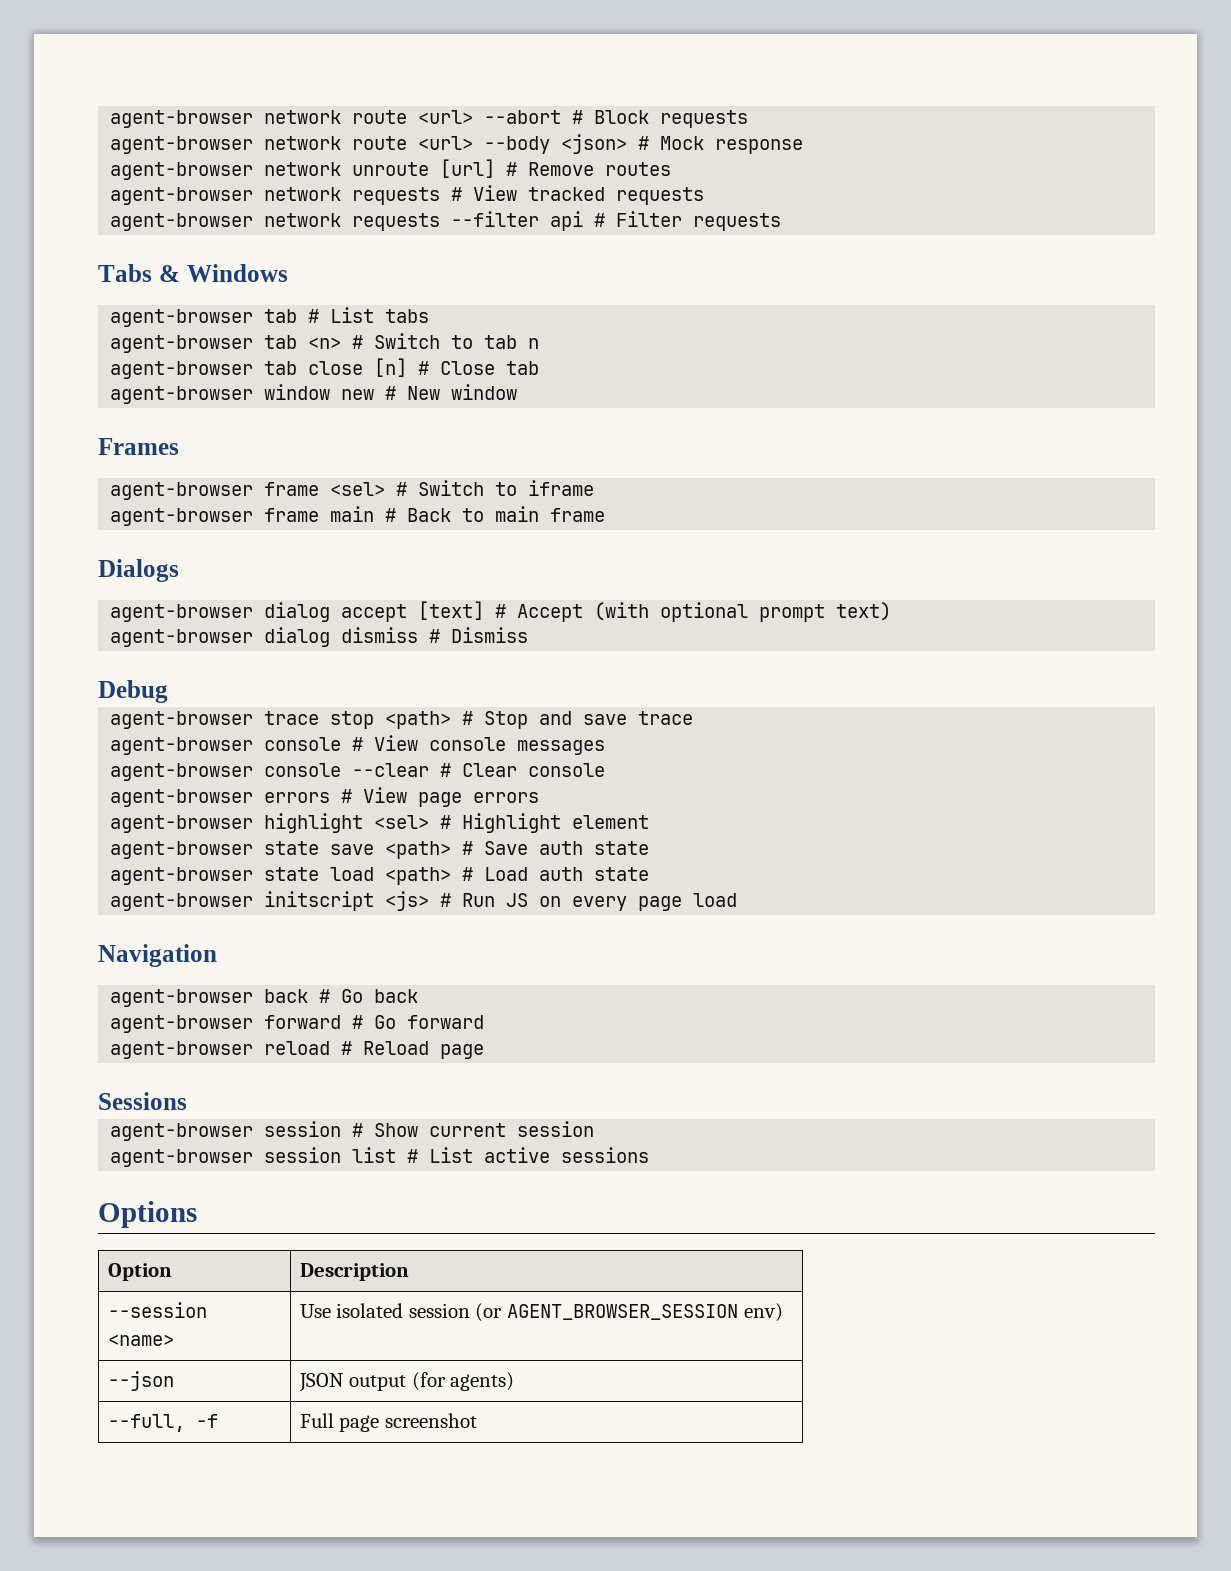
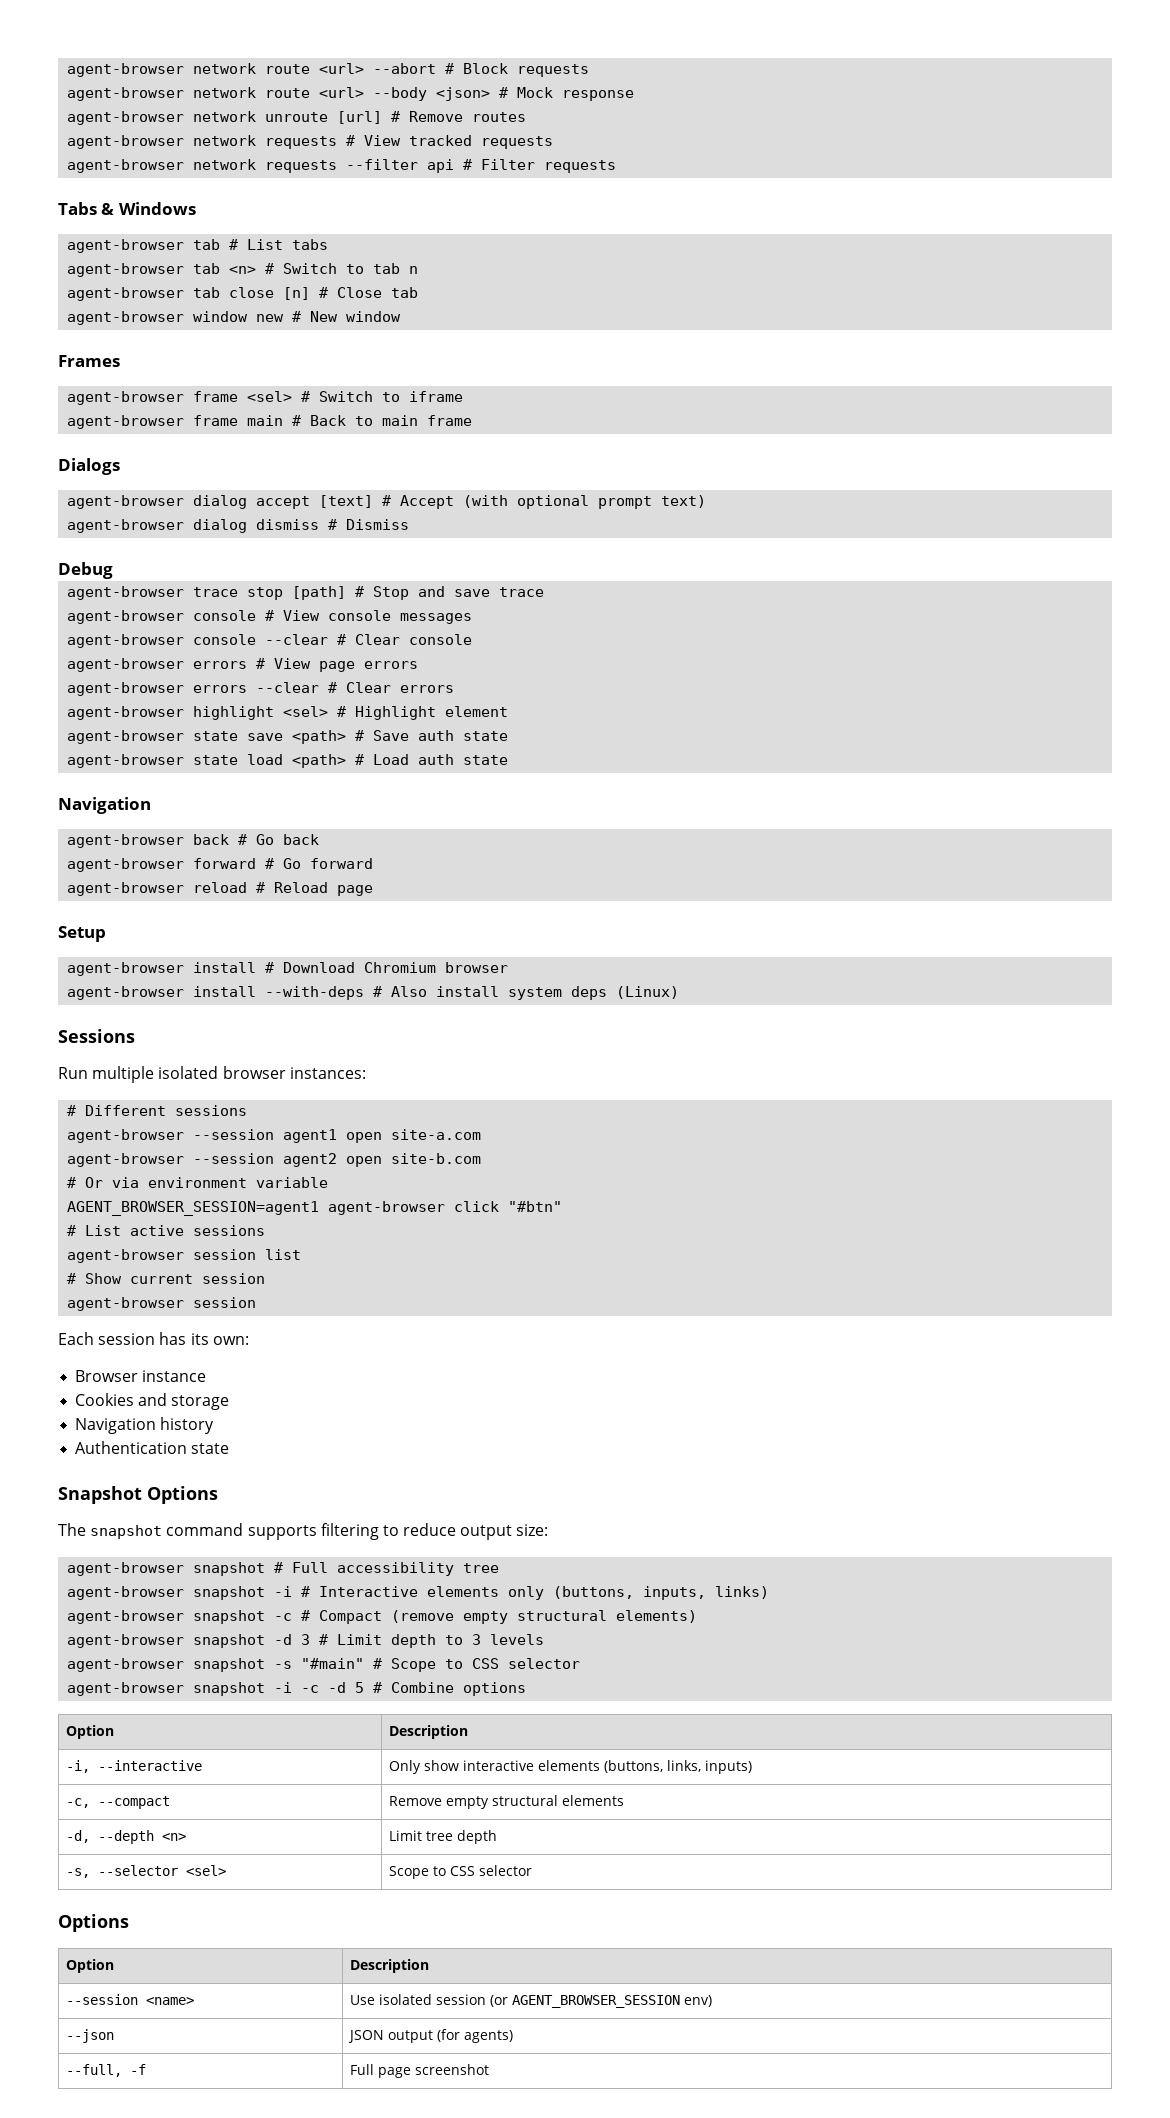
- agent-browser trace stop <path> # Stop and save trace
+ agent-browser trace stop [path] # Stop and save trace
+ agent-browser errors --clear # Clear errors
- agent-browser initscript <js> # Run JS on every page load
+ Setup
+ agent-browser install # Download Chromium browser
+ agent-browser install --with-deps # Also install system deps (Linux)
  Sessions
- agent-browser session # Show current session
- agent-browser session list # List active sessions
+ Run multiple isolated browser instances:
+ # Different sessions
+ agent-browser --session agent1 open site-a.com
+ agent-browser --session agent2 open site-b.com
+ # Or via environment variable
+ AGENT_BROWSER_SESSION=agent1 agent-browser click "#btn"
+ # List active sessions
+ agent-browser session list
+ # Show current session
+ agent-browser session
+ Each session has its own:
+ Browser instance
+ Cookies and storage
+ Navigation history
+ Authentication state
+ Snapshot Options
+ The snapshot command supports filtering to reduce output size:
+ agent-browser snapshot # Full accessibility tree
+ agent-browser snapshot -i # Interactive elements only (buttons, inputs, links)
+ agent-browser snapshot -c # Compact (remove empty structural elements)
+ agent-browser snapshot -d 3 # Limit depth to 3 levels
+ agent-browser snapshot -s "#main" # Scope to CSS selector
+ agent-browser snapshot -i -c -d 5 # Combine options
+ Option | Description
+ -i, --interactive | Only show interactive elements (buttons, links, inputs)
+ -c, --compact | Remove empty structural elements
+ -d, --depth <n> | Limit tree depth
+ -s, --selector <sel> | Scope to CSS selector

